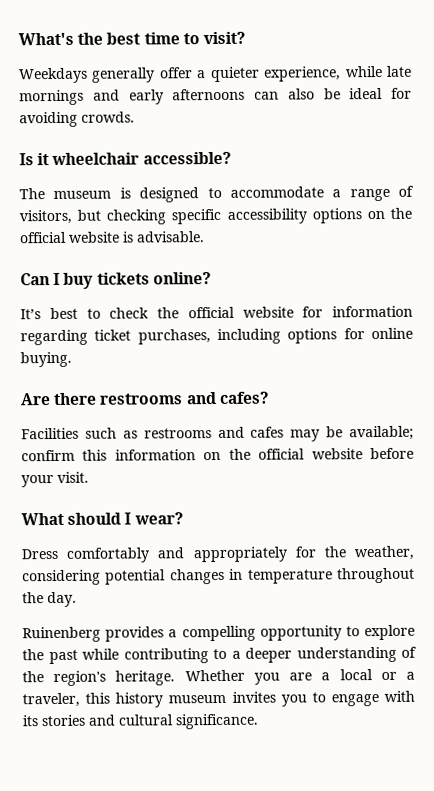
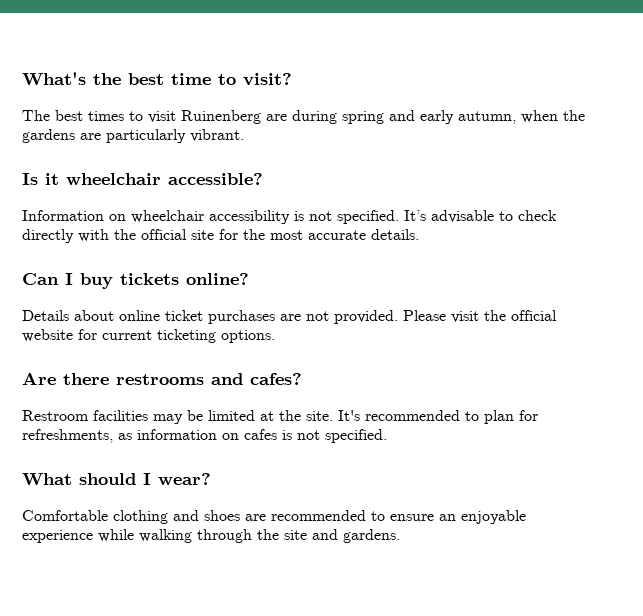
- Weekdays generally offer a quieter experience, while late mornings and early afternoons can also be ideal for avoiding crowds.
+ The best times to visit Ruinenberg are during spring and early autumn, when the gardens are particularly vibrant.
  Is it wheelchair accessible?
- The museum is designed to accommodate a range of visitors, but checking specific accessibility options on the official website is advisable.
+ Information on wheelchair accessibility is not specified. It’s advisable to check directly with the official site for the most accurate details.
- It’s best to check the official website for information regarding ticket purchases, including options for online buying.
+ Details about online ticket purchases are not provided. Please visit the official website for current ticketing options.
- Facilities such as restrooms and cafes may be available; confirm this information on the official website before your visit.
+ Restroom facilities may be limited at the site. It's recommended to plan for refreshments, as information on cafes is not specified.
  What should I wear?
- Dress comfortably and appropriately for the weather, considering potential changes in temperature throughout the day.
- Ruinenberg provides a compelling opportunity to explore the past while contributing to a deeper understanding of the region's heritage. Whether you are a local or a traveler, this history museum invites you to engage with its stories and cultural significance.
+ Comfortable clothing and shoes are recommended to ensure an enjoyable experience while walking through the site and gardens.

